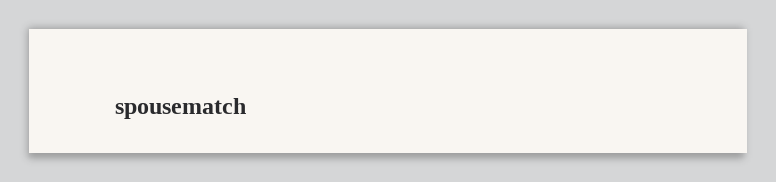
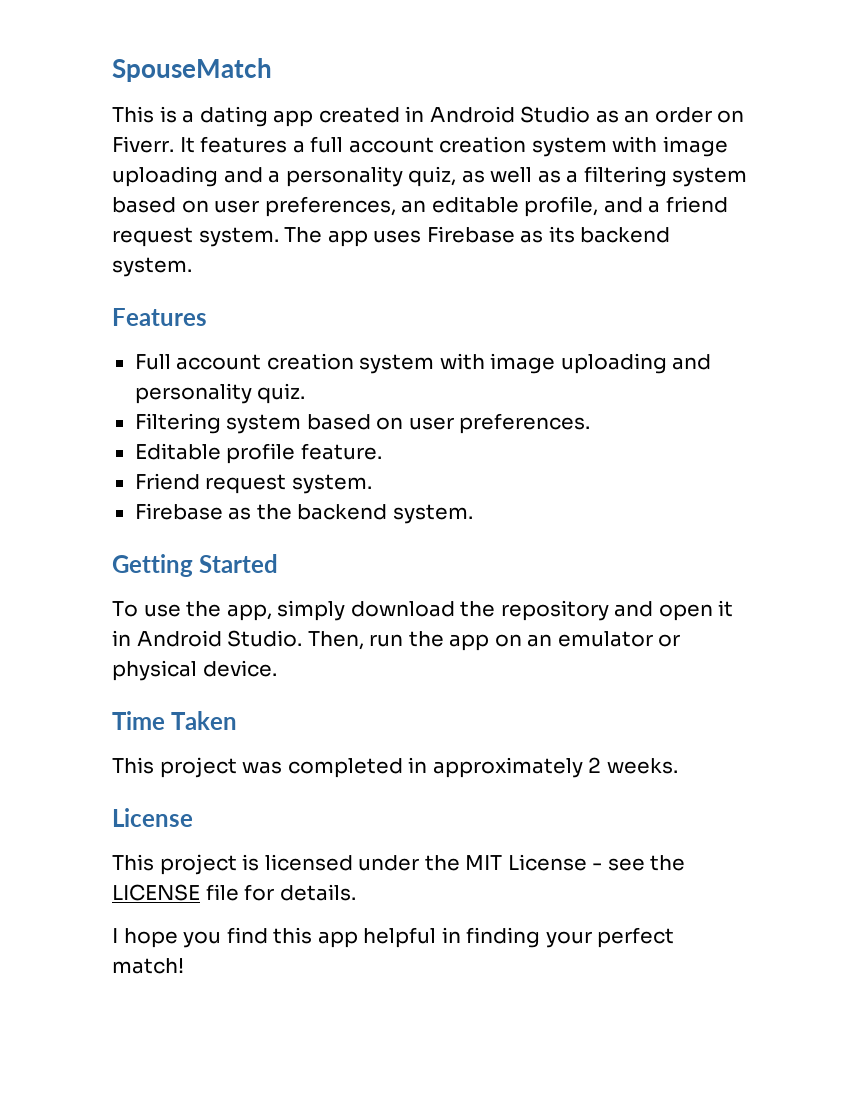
- spousematch
+ SpouseMatch
+ This is a dating app created in Android Studio as an order on Fiverr. It features a full account creation system with image uploading and a personality quiz, as well as a filtering system based on user preferences, an editable profile, and a friend request system. The app uses Firebase as its backend system.
+ Features
+ Full account creation system with image uploading and personality quiz.
+ Filtering system based on user preferences.
+ Editable profile feature.
+ Friend request system.
+ Firebase as the backend system.
+ Getting Started
+ To use the app, simply download the repository and open it in Android Studio. Then, run the app on an emulator or physical device.
+ Time Taken
+ This project was completed in approximately 2 weeks.
+ License
+ This project is licensed under the MIT License - see the LICENSE file for details.
+ I hope you find this app helpful in finding your perfect match!

